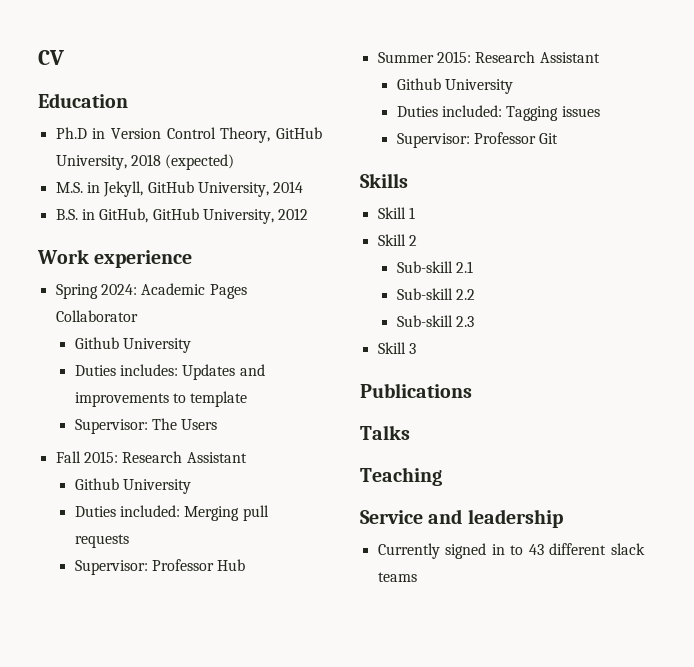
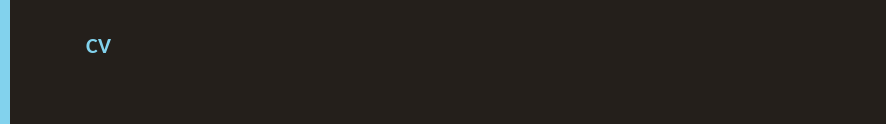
- Education
- Ph.D in Version Control Theory, GitHub University, 2018 (expected)
- M.S. in Jekyll, GitHub University, 2014
- B.S. in GitHub, GitHub University, 2012
- Work experience
- Spring 2024: Academic Pages Collaborator
- Github University
- Duties includes: Updates and improvements to template
- Supervisor: The Users
- Fall 2015: Research Assistant
- Github University
- Duties included: Merging pull requests
- Supervisor: Professor Hub
- Summer 2015: Research Assistant
- Github University
- Duties included: Tagging issues
- Supervisor: Professor Git
- Skills
- Skill 1
- Skill 2
- Sub-skill 2.1
- Sub-skill 2.2
- Sub-skill 2.3
- Skill 3
- Publications
- Talks
- Teaching
- Service and leadership
- Currently signed in to 43 different slack teams

